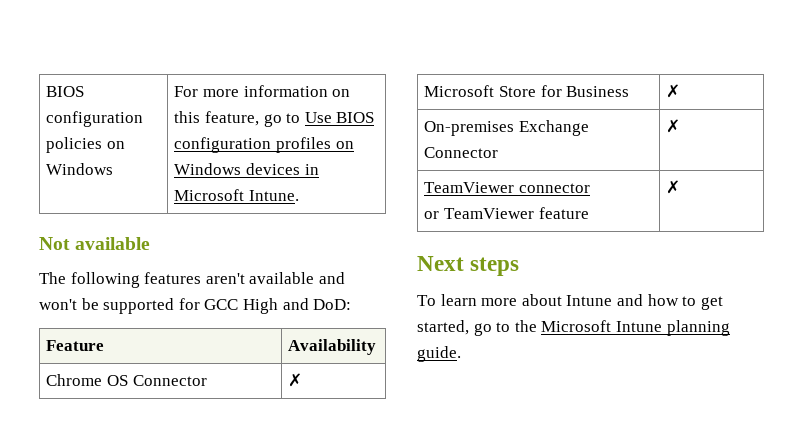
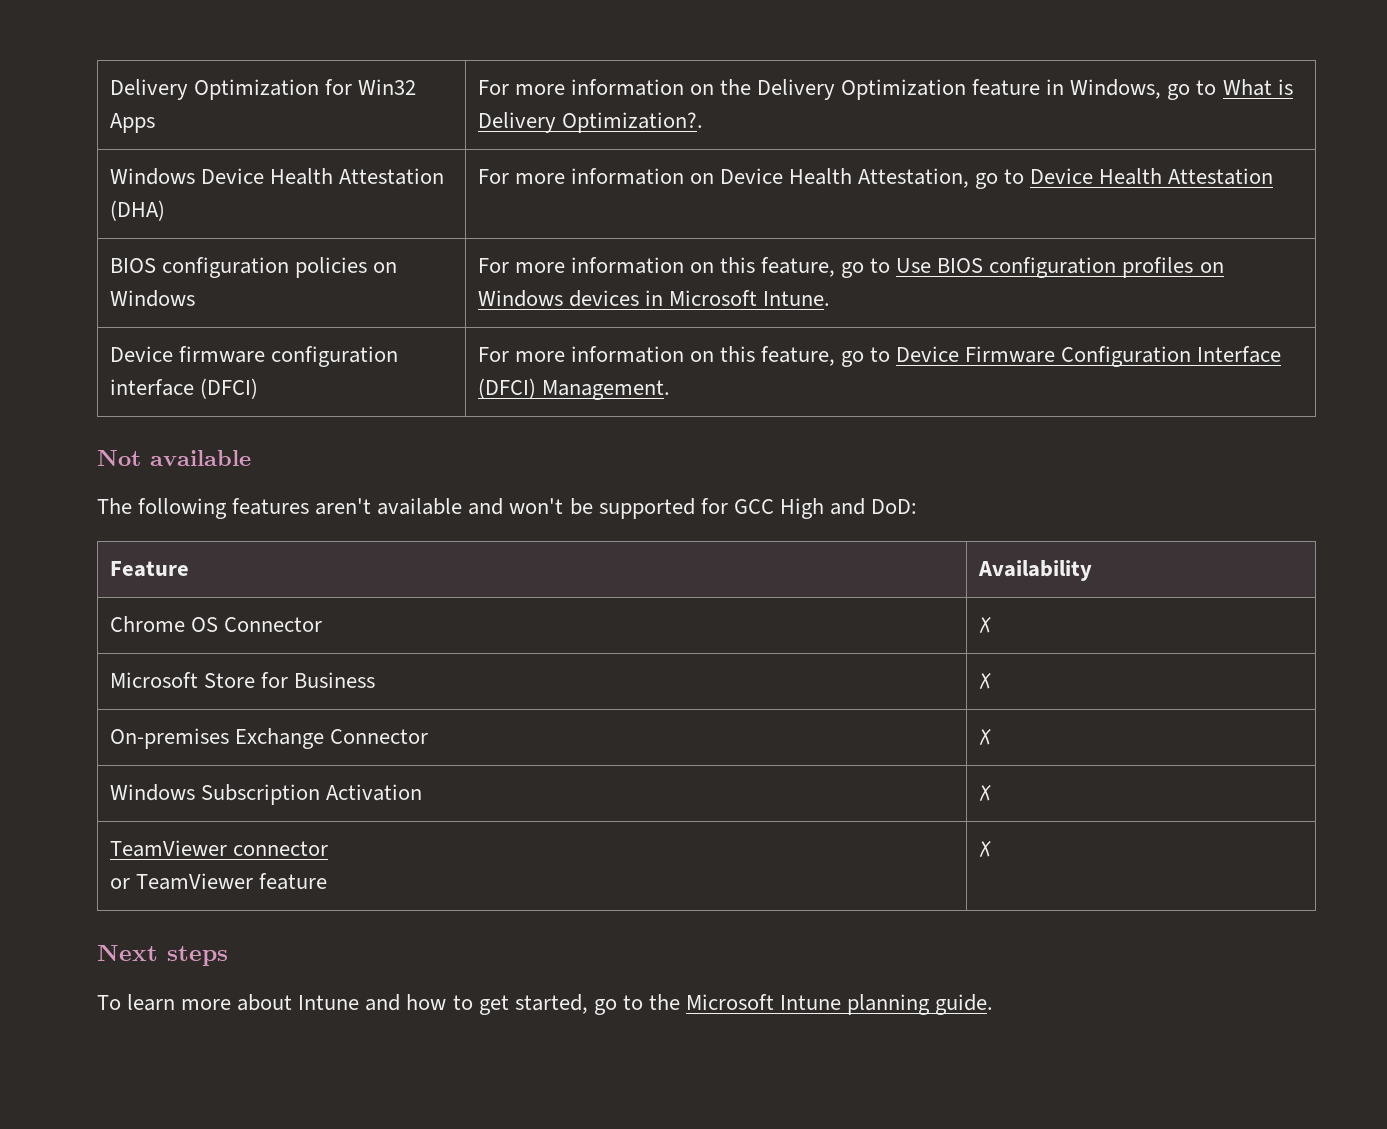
+ Delivery Optimization for Win32 Apps | For more information on the Delivery Optimization feature in Windows, go to What is Delivery Optimization?.
+ Windows Device Health Attestation (DHA) | For more information on Device Health Attestation, go to Device Health Attestation
+ Device firmware configuration interface (DFCI) | For more information on this feature, go to Device Firmware Configuration Interface (DFCI) Management.
+ Windows Subscription Activation | ✗

